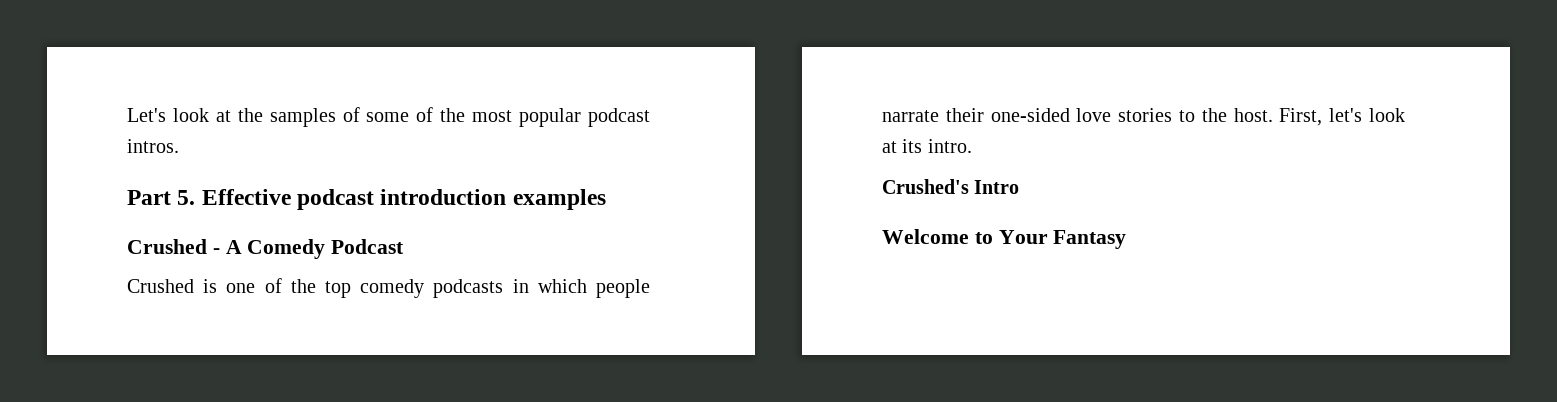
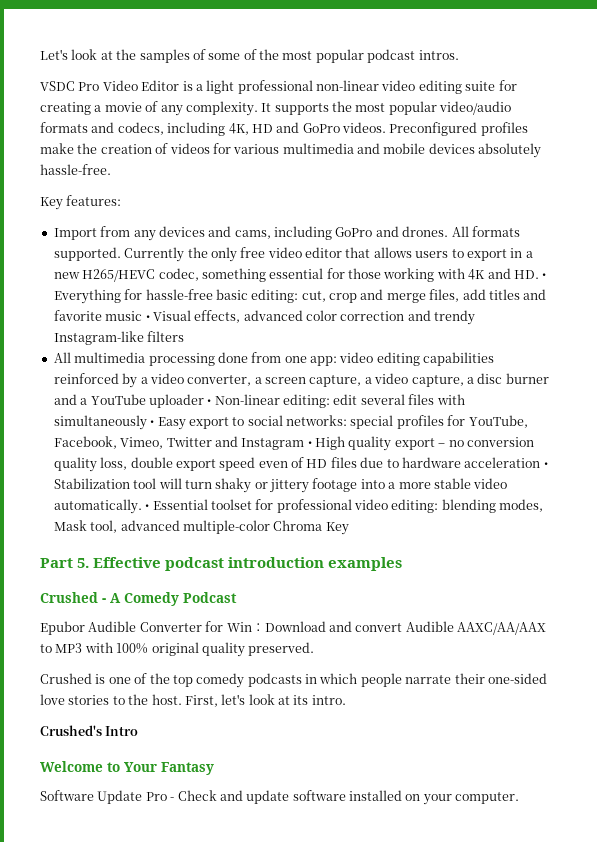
+ VSDC Pro Video Editor is a light professional non-linear video editing suite for creating a movie of any complexity. It supports the most popular video/audio formats and codecs, including 4K, HD and GoPro videos. Preconfigured profiles make the creation of videos for various multimedia and mobile devices absolutely hassle-free.
+ Key features:
+ Import from any devices and cams, including GoPro and drones. All formats supported. Сurrently the only free video editor that allows users to export in a new H265/HEVC codec, something essential for those working with 4K and HD. • Everything for hassle-free basic editing: cut, crop and merge files, add titles and favorite music • Visual effects, advanced color correction and trendy Instagram-like filters
+ All multimedia processing done from one app: video editing capabilities reinforced by a video converter, a screen capture, a video capture, a disc burner and a YouTube uploader • Non-linear editing: edit several files with simultaneously • Easy export to social networks: special profiles for YouTube, Facebook, Vimeo, Twitter and Instagram • High quality export – no conversion quality loss, double export speed even of HD files due to hardware acceleration • Stabilization tool will turn shaky or jittery footage into a more stable video automatically. • Essential toolset for professional video editing: blending modes, Mask tool, advanced multiple-color Chroma Key
+ Epubor Audible Converter for Win：Download and convert Audible AAXC/AA/AAX to MP3 with 100% original quality preserved.
+ Software Update Pro - Check and update software installed on your computer.

